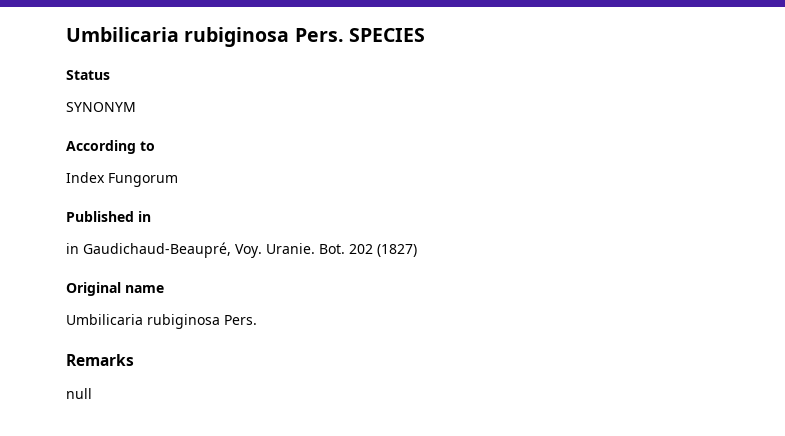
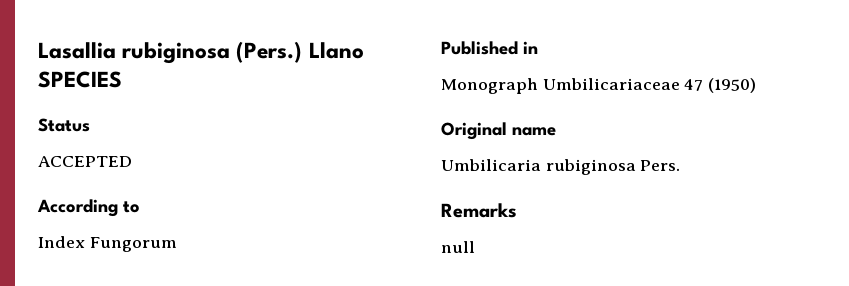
- Umbilicaria rubiginosa Pers. SPECIES
+ Lasallia rubiginosa (Pers.) Llano SPECIES
- SYNONYM
+ ACCEPTED
- in Gaudichaud-Beaupré, Voy. Uranie. Bot. 202 (1827)
+ Monograph Umbilicariaceae 47 (1950)

